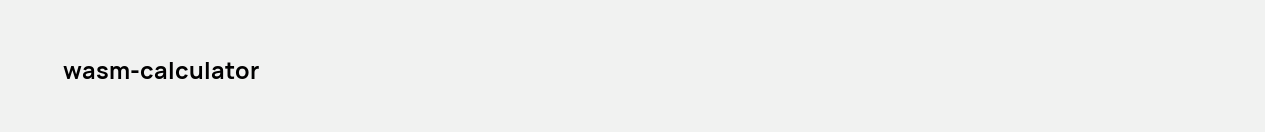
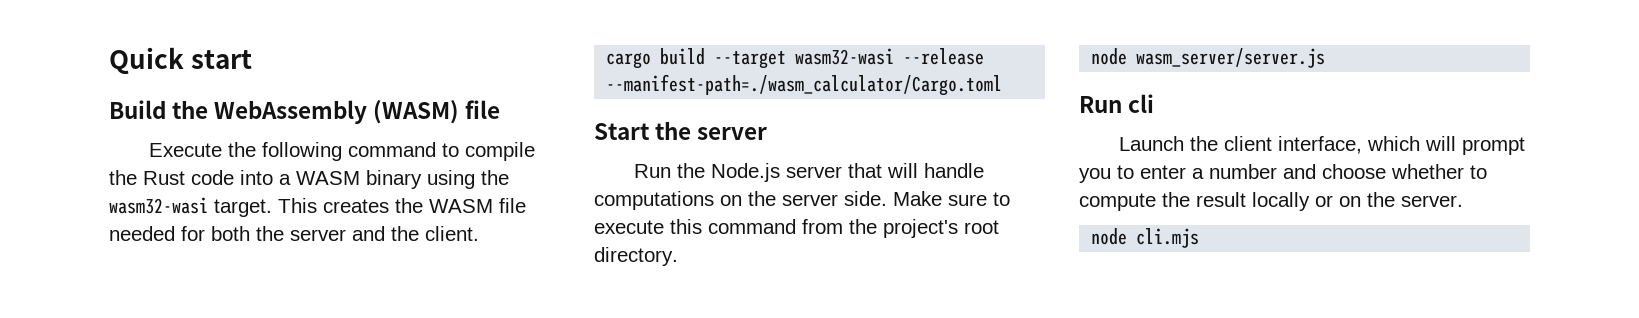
- wasm-calculator
+ Quick start
+ Build the WebAssembly (WASM) file
+ Execute the following command to compile the Rust code into a WASM binary using the wasm32-wasi target. This creates the WASM file needed for both the server and the client.
+ cargo build --target wasm32-wasi --release --manifest-path=./wasm_calculator/Cargo.toml
+ Start the server
+ Run the Node.js server that will handle computations on the server side. Make sure to execute this command from the project's root directory.
+ node wasm_server/server.js
+ Run cli
+ Launch the client interface, which will prompt you to enter a number and choose whether to compute the result locally or on the server.
+ node cli.mjs

